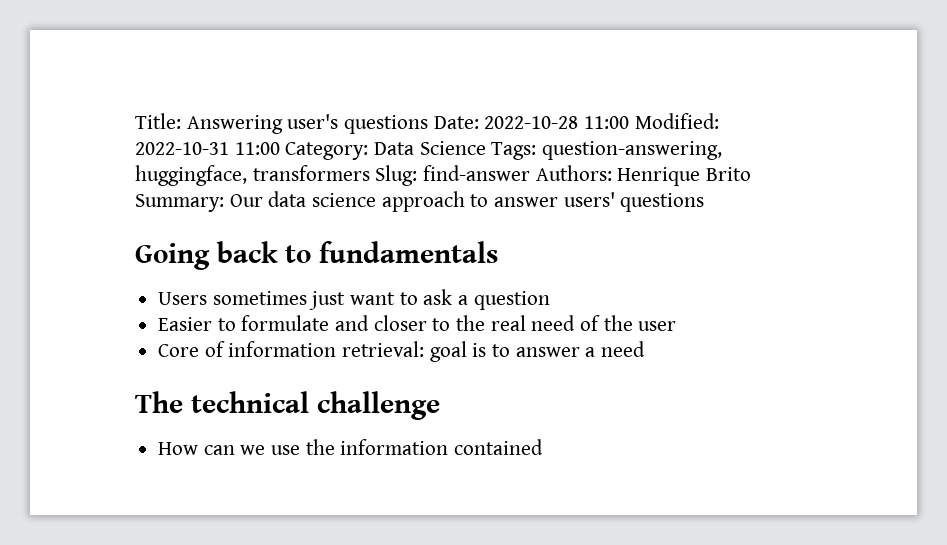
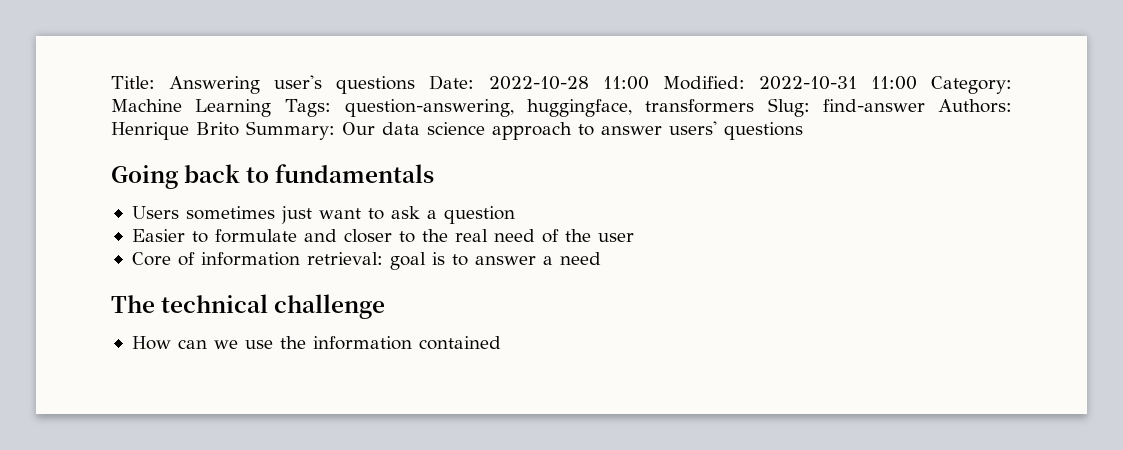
- Title: Answering user's questions Date: 2022-10-28 11:00 Modified: 2022-10-31 11:00 Category: Data Science Tags: question-answering, huggingface, transformers Slug: find-answer Authors: Henrique Brito Summary: Our data science approach to answer users' questions
+ Title: Answering user's questions Date: 2022-10-28 11:00 Modified: 2022-10-31 11:00 Category: Machine Learning Tags: question-answering, huggingface, transformers Slug: find-answer Authors: Henrique Brito Summary: Our data science approach to answer users' questions

